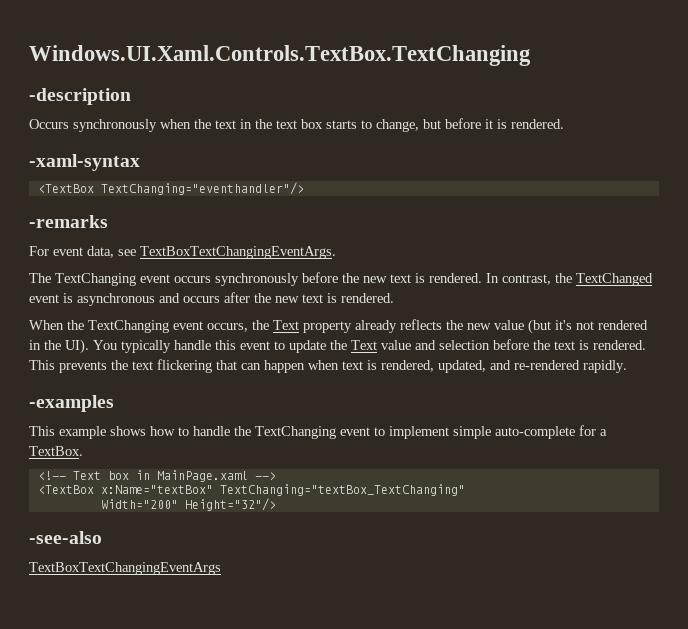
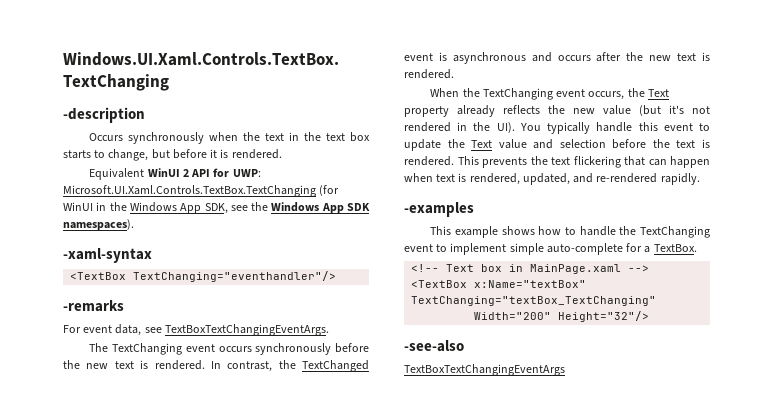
+ Equivalent WinUI 2 API for UWP: Microsoft.UI.Xaml.Controls.TextBox.TextChanging (for WinUI in the Windows App SDK, see the Windows App SDK namespaces).

